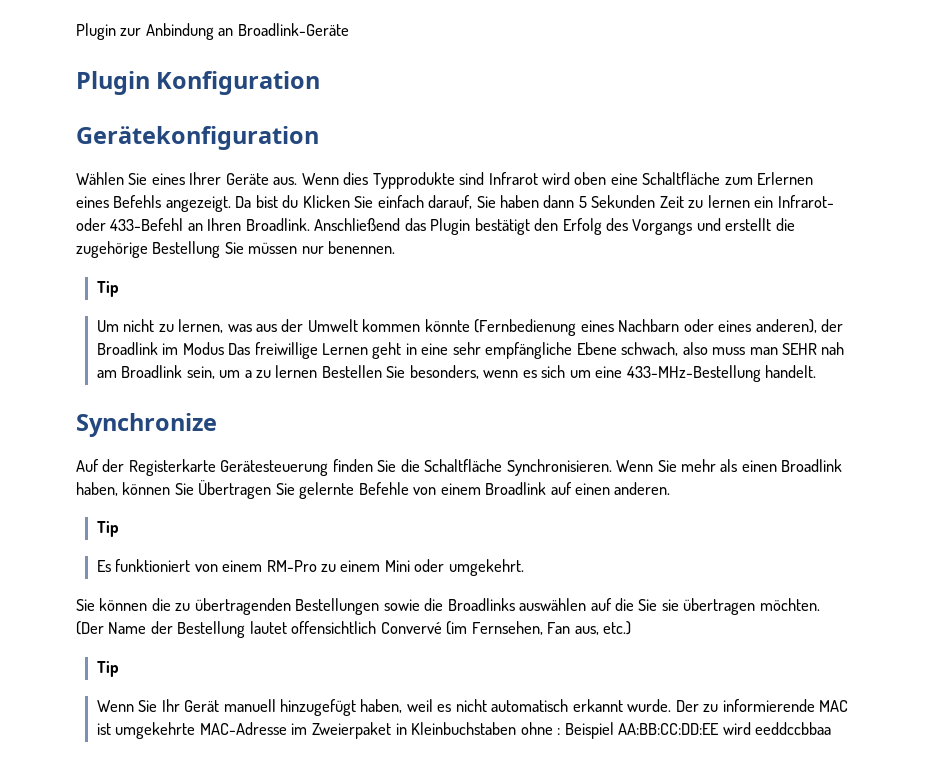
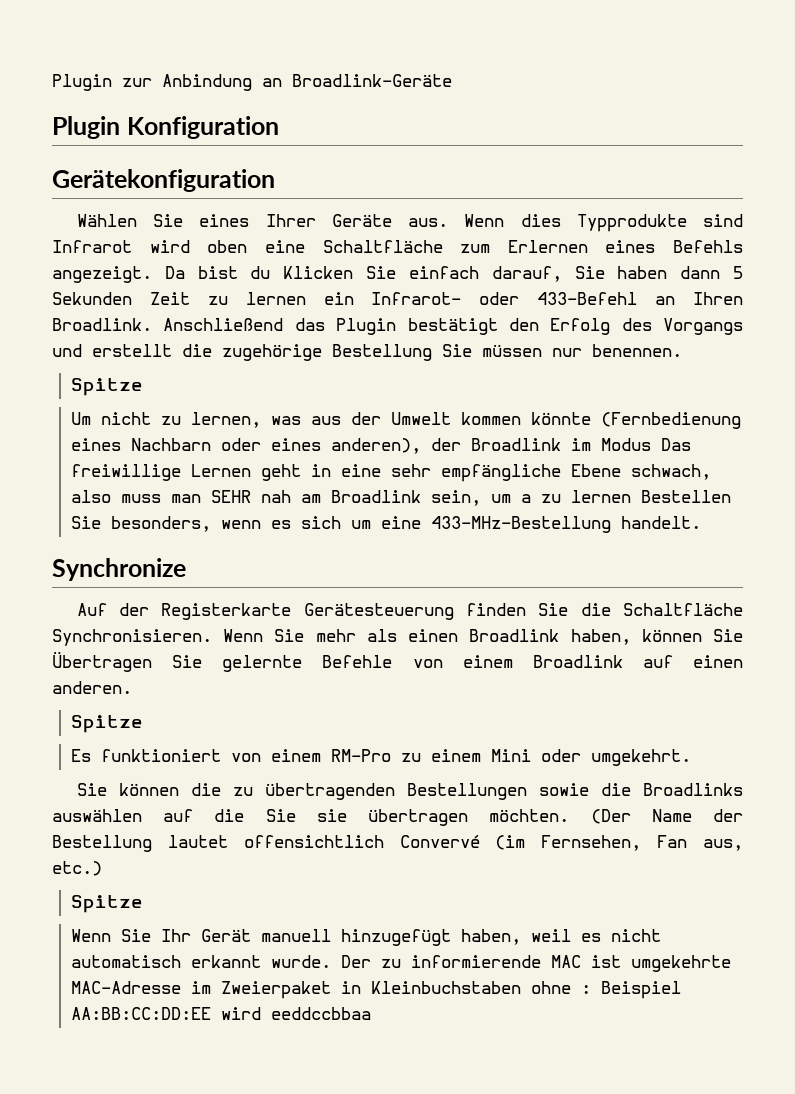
  Anschließend das Plugin bestätigt den Erfolg des Vorgangs und erstellt die zugehörige Bestellung Sie müssen nur benennen.
- Tip
+ Spitze
  Wenn Sie mehr als einen Broadlink haben, können Sie Übertragen Sie gelernte Befehle von einem Broadlink auf einen anderen.
- Tip
+ Spitze
  (Der Name der Bestellung lautet offensichtlich Convervé (im Fernsehen, Fan aus, etc.)
- Tip
+ Spitze

